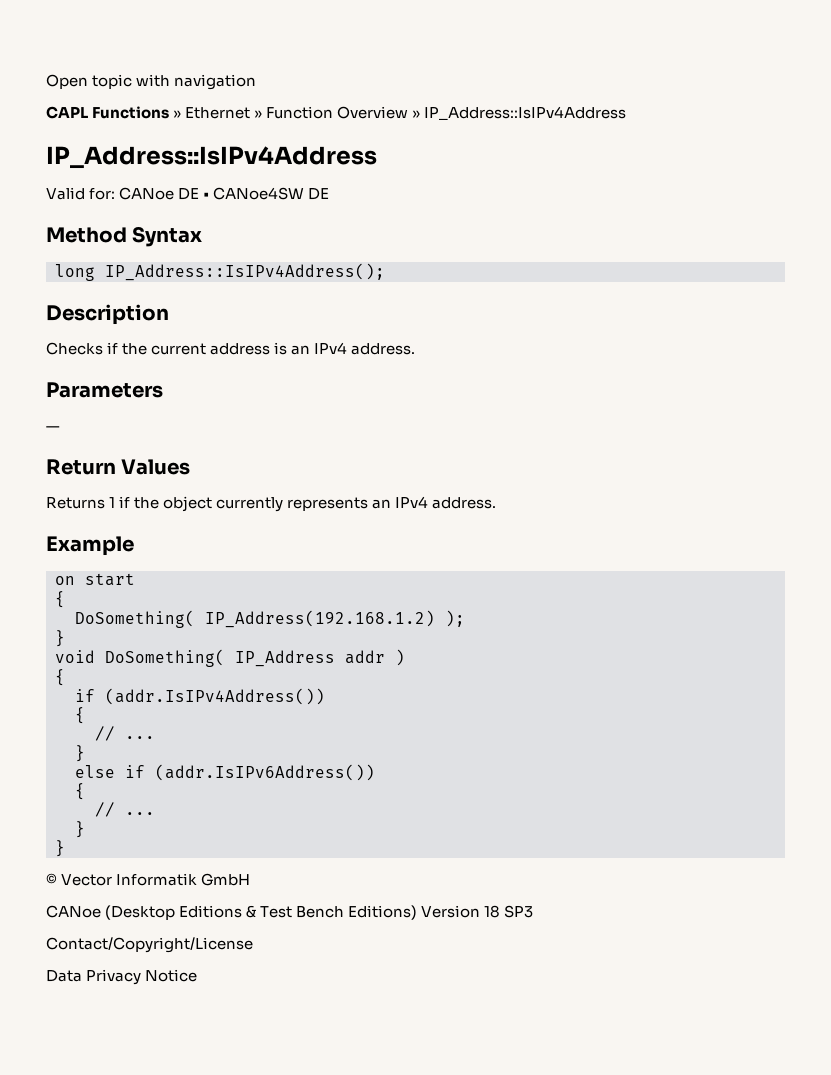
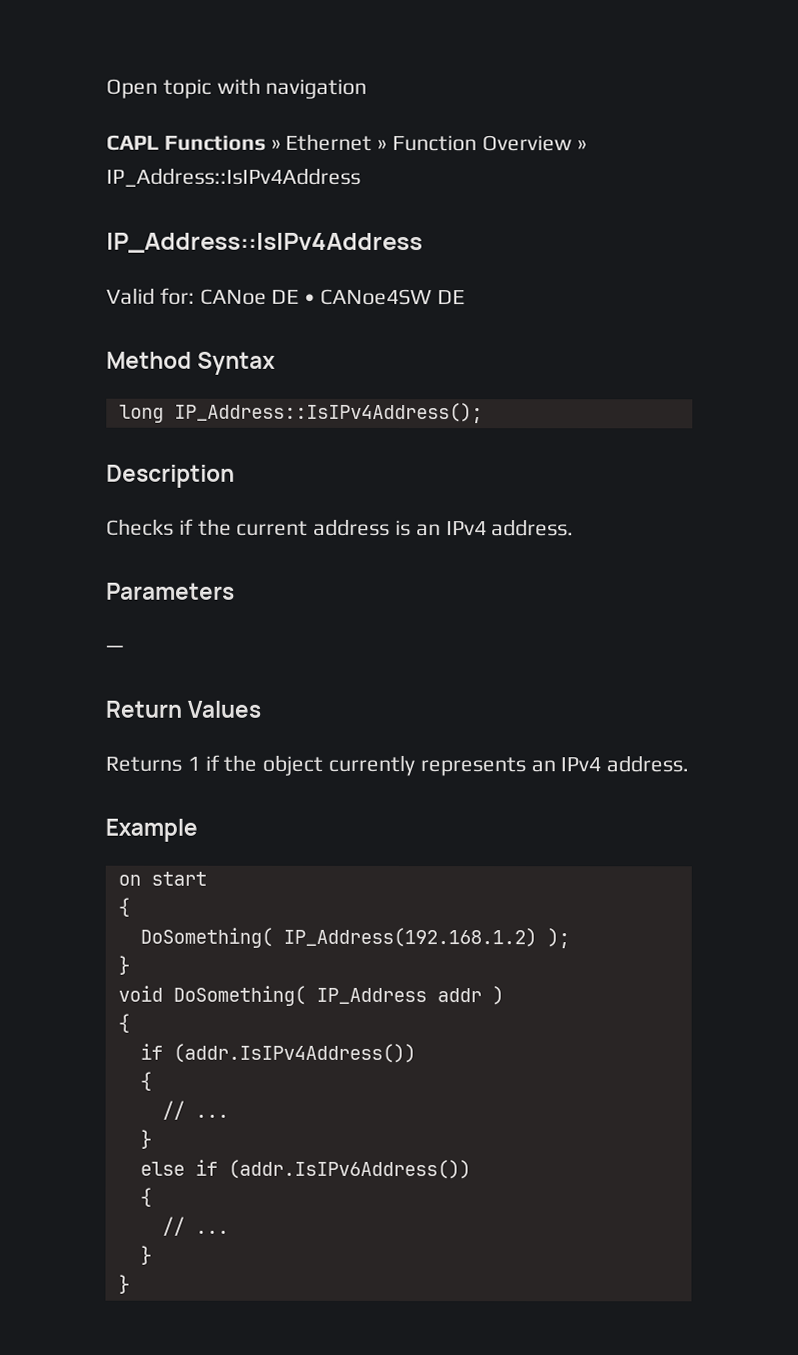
- © Vector Informatik GmbH
- CANoe (Desktop Editions & Test Bench Editions) Version 18 SP3
- Contact/Copyright/License
- Data Privacy Notice

